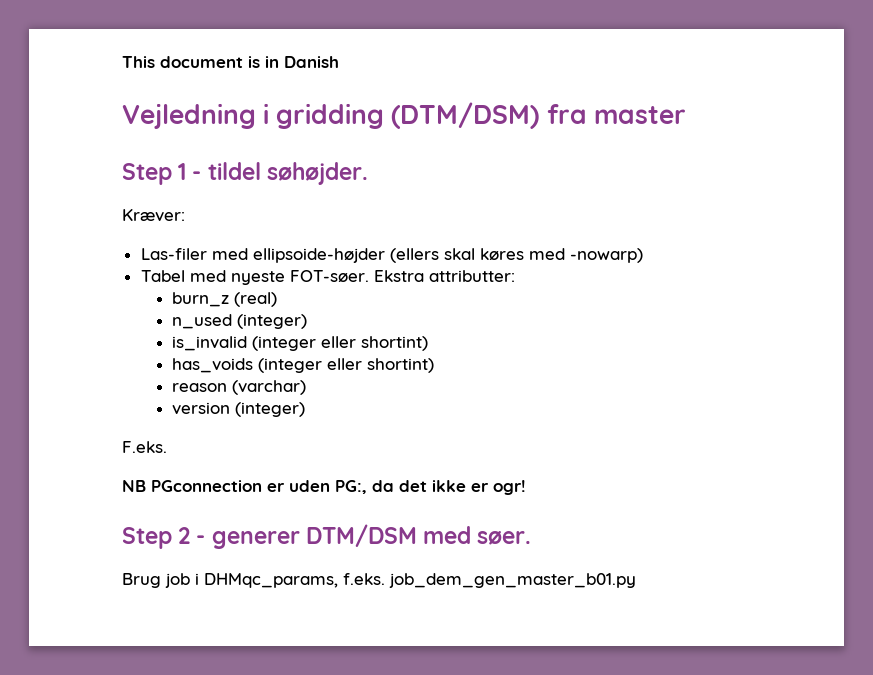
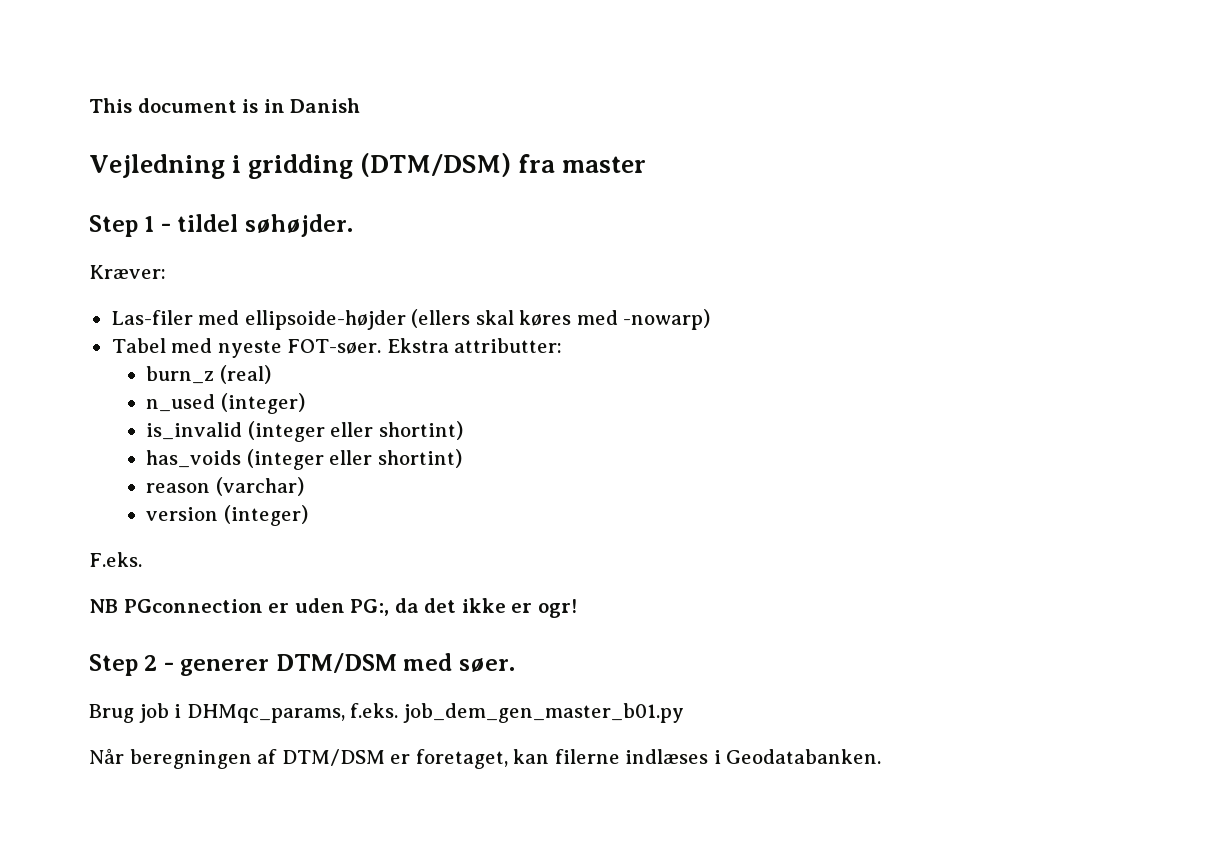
+ Når beregningen af DTM/DSM er foretaget, kan filerne indlæses i Geodatabanken.

